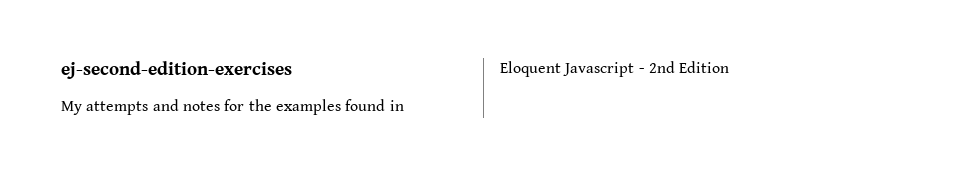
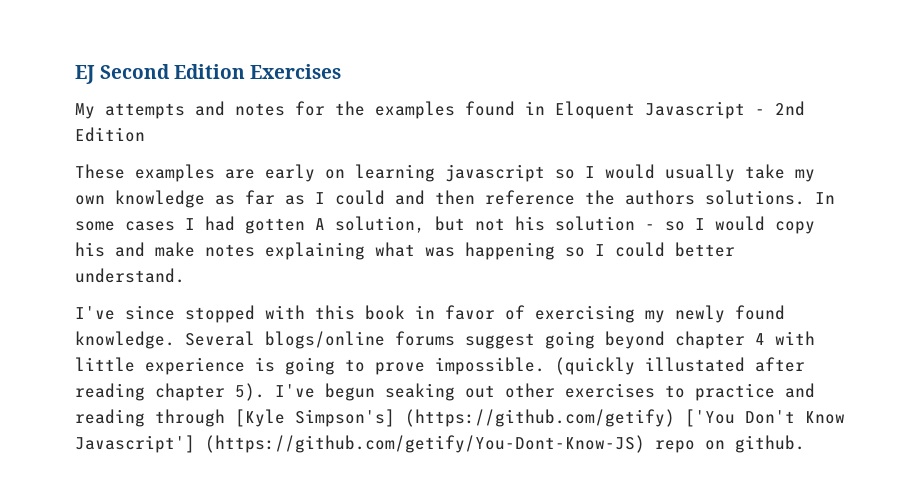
- ej-second-edition-exercises
+ EJ Second Edition Exercises
+ These examples are early on learning javascript so I would usually take my own knowledge as far as I could and then reference the authors solutions. In some cases I had gotten A solution, but not his solution - so I would copy his and make notes explaining what was happening so I could better understand.
+ I've since stopped with this book in favor of exercising my newly found knowledge. Several blogs/online forums suggest going beyond chapter 4 with little experience is going to prove impossible. (quickly illustated after reading chapter 5). I've begun seaking out other exercises to practice and reading through [Kyle Simpson's] (https://github.com/getify) ['You Don't Know Javascript'] (https://github.com/getify/You-Dont-Know-JS) repo on github.

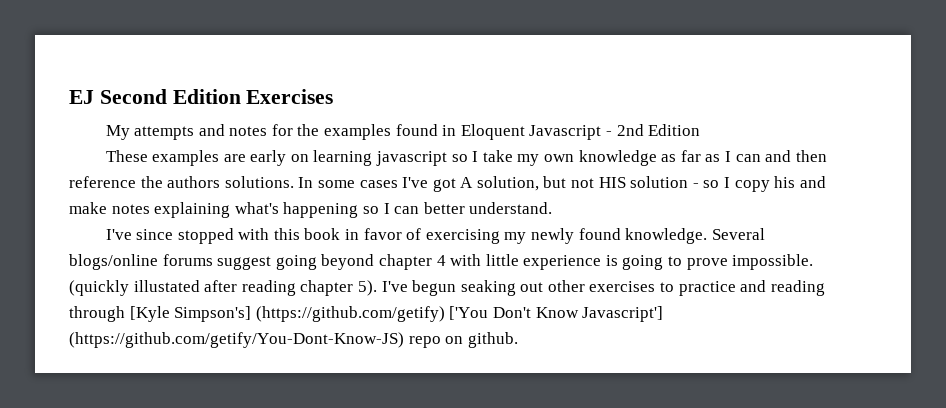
- These examples are early on learning javascript so I would usually take my own knowledge as far as I could and then reference the authors solutions.
+ These examples are early on learning javascript so I take my own knowledge as far as I can and then reference the authors solutions.
- In some cases I had gotten A solution, but not his solution - so I would copy his and make notes explaining what was happening so I could better understand.
+ In some cases I've got A solution, but not HIS solution - so I copy his and make notes explaining what's happening so I can better understand.

